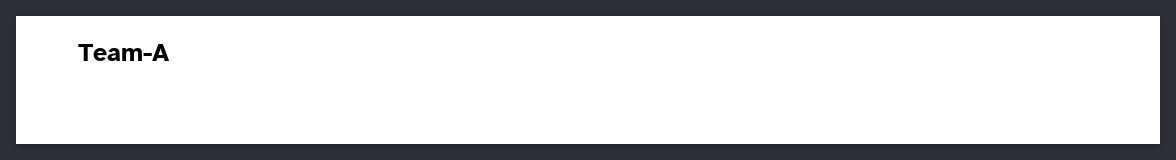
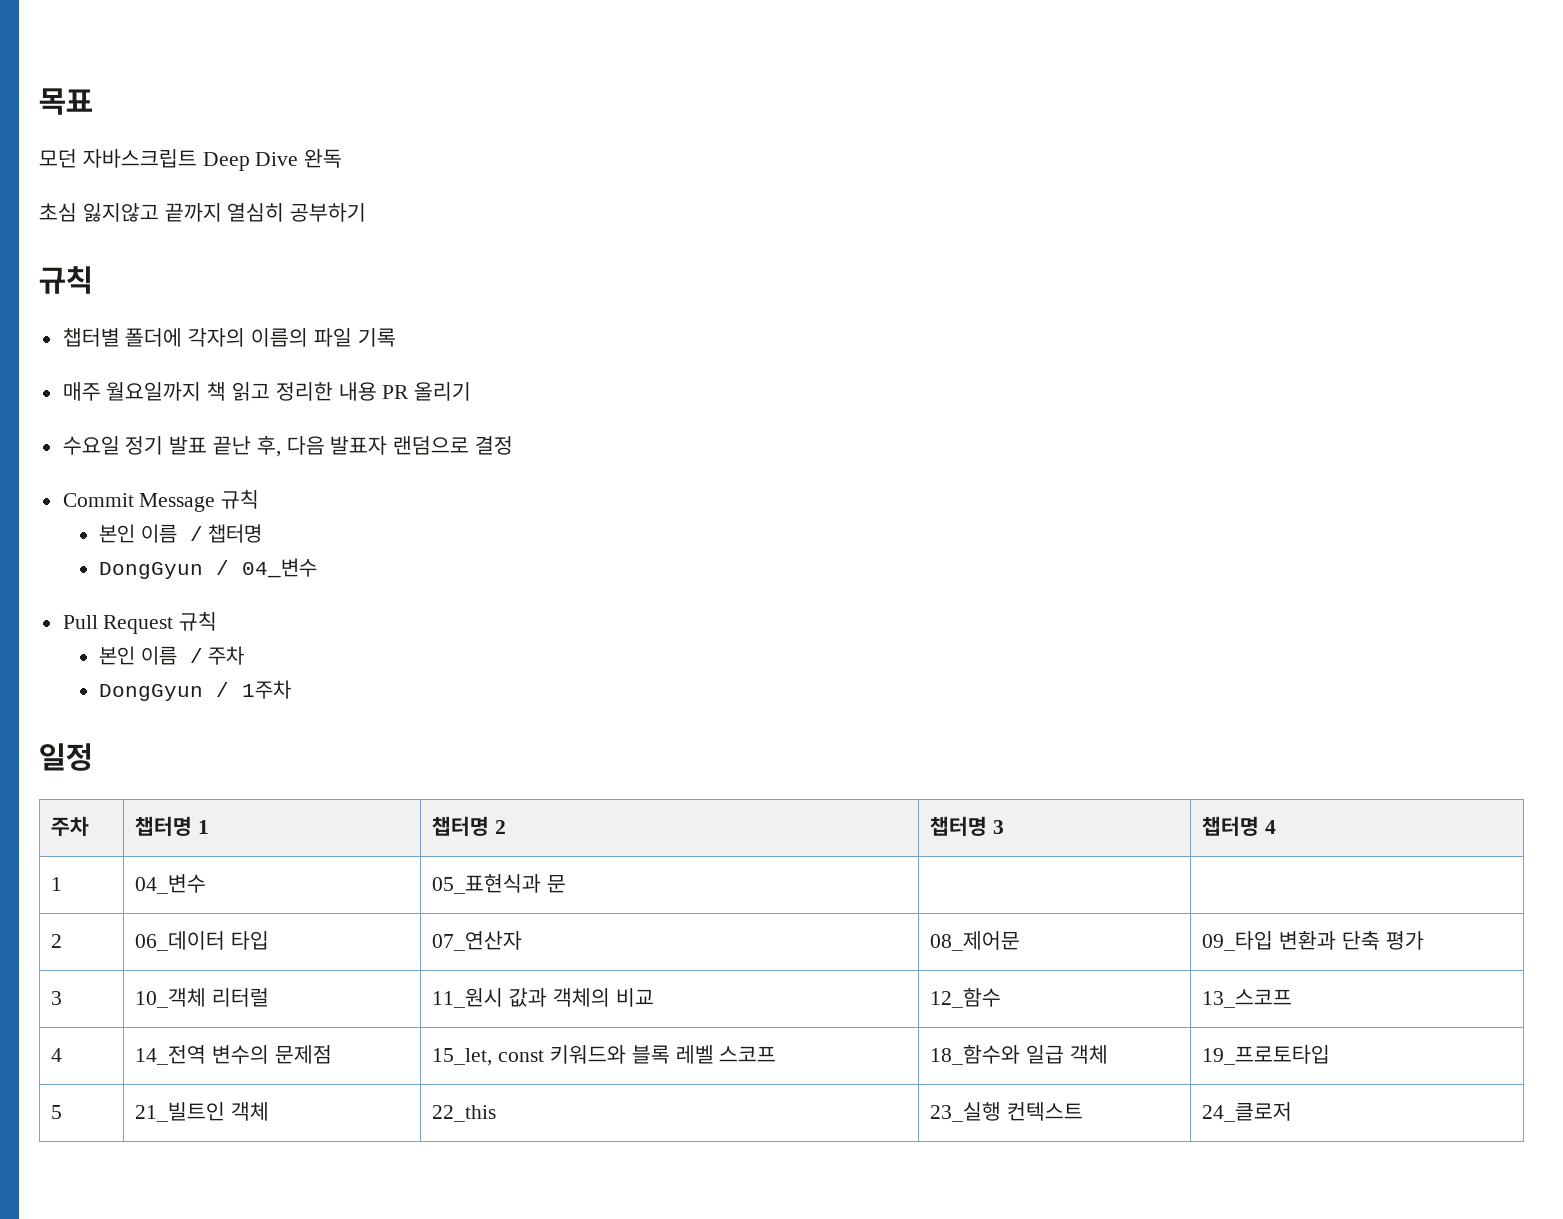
- Team-A
+ 목표
+ 모던 자바스크립트 Deep Dive 완독
+ 초심 잃지않고 끝까지 열심히 공부하기
+ 규칙
+ 챕터별 폴더에 각자의 이름의 파일 기록
+ 매주 월요일까지 책 읽고 정리한 내용 PR 올리기
+ 수요일 정기 발표 끝난 후, 다음 발표자 랜덤으로 결정
+ Commit Message 규칙
+ 본인 이름 / 챕터명
+ DongGyun / 04_변수
+ Pull Request 규칙
+ 본인 이름 / 주차
+ DongGyun / 1주차
+ 일정
+ 주차 | 챕터명 1 | 챕터명 2 | 챕터명 3 | 챕터명 4
+ 1 | 04_변수 | 05_표현식과 문 | |
+ 2 | 06_데이터 타입 | 07_연산자 | 08_제어문 | 09_타입 변환과 단축 평가
+ 3 | 10_객체 리터럴 | 11_원시 값과 객체의 비교 | 12_함수 | 13_스코프
+ 4 | 14_전역 변수의 문제점 | 15_let, const 키워드와 블록 레벨 스코프 | 18_함수와 일급 객체 | 19_프로토타입
+ 5 | 21_빌트인 객체 | 22_this | 23_실행 컨텍스트 | 24_클로저

